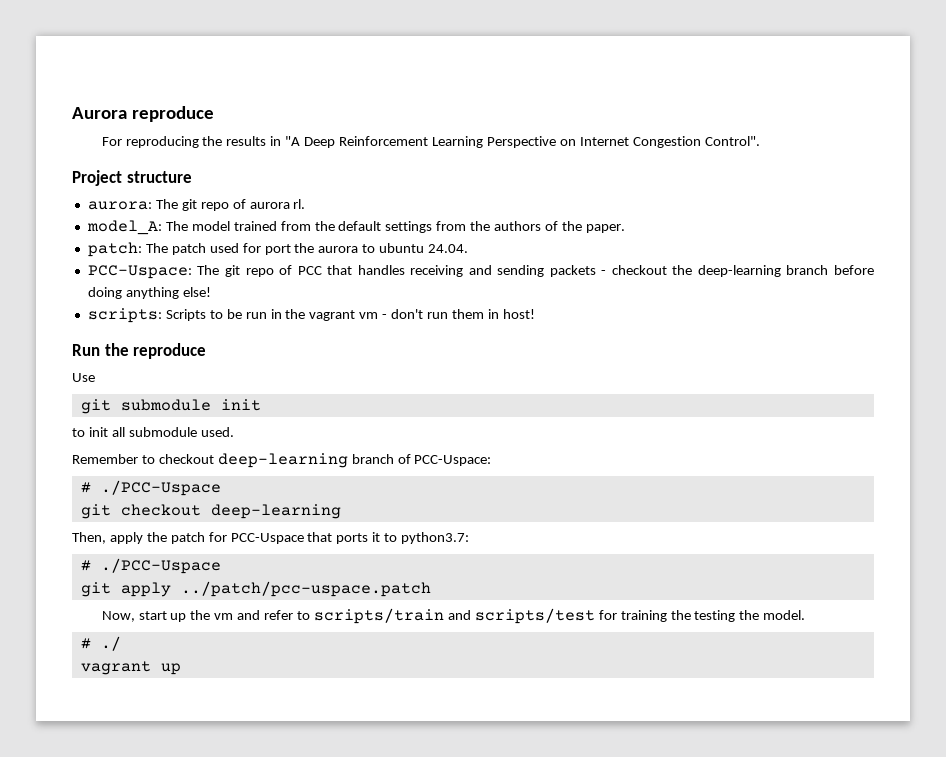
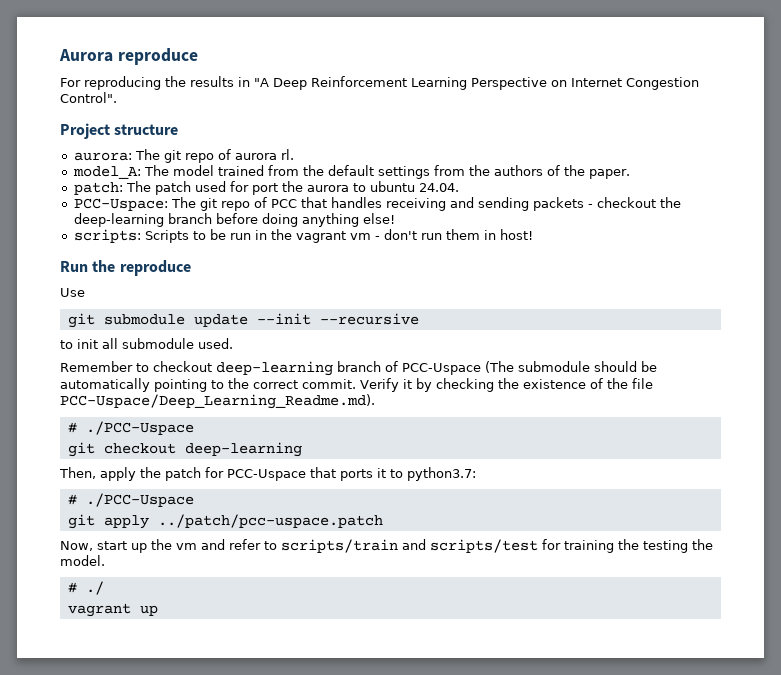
- git submodule init
+ git submodule update --init --recursive
- Remember to checkout deep-learning branch of PCC-Uspace:
+ Remember to checkout deep-learning branch of PCC-Uspace (The submodule should be automatically pointing to the correct commit. Verify it by checking the existence of the file PCC-Uspace/Deep_Learning_Readme.md).

